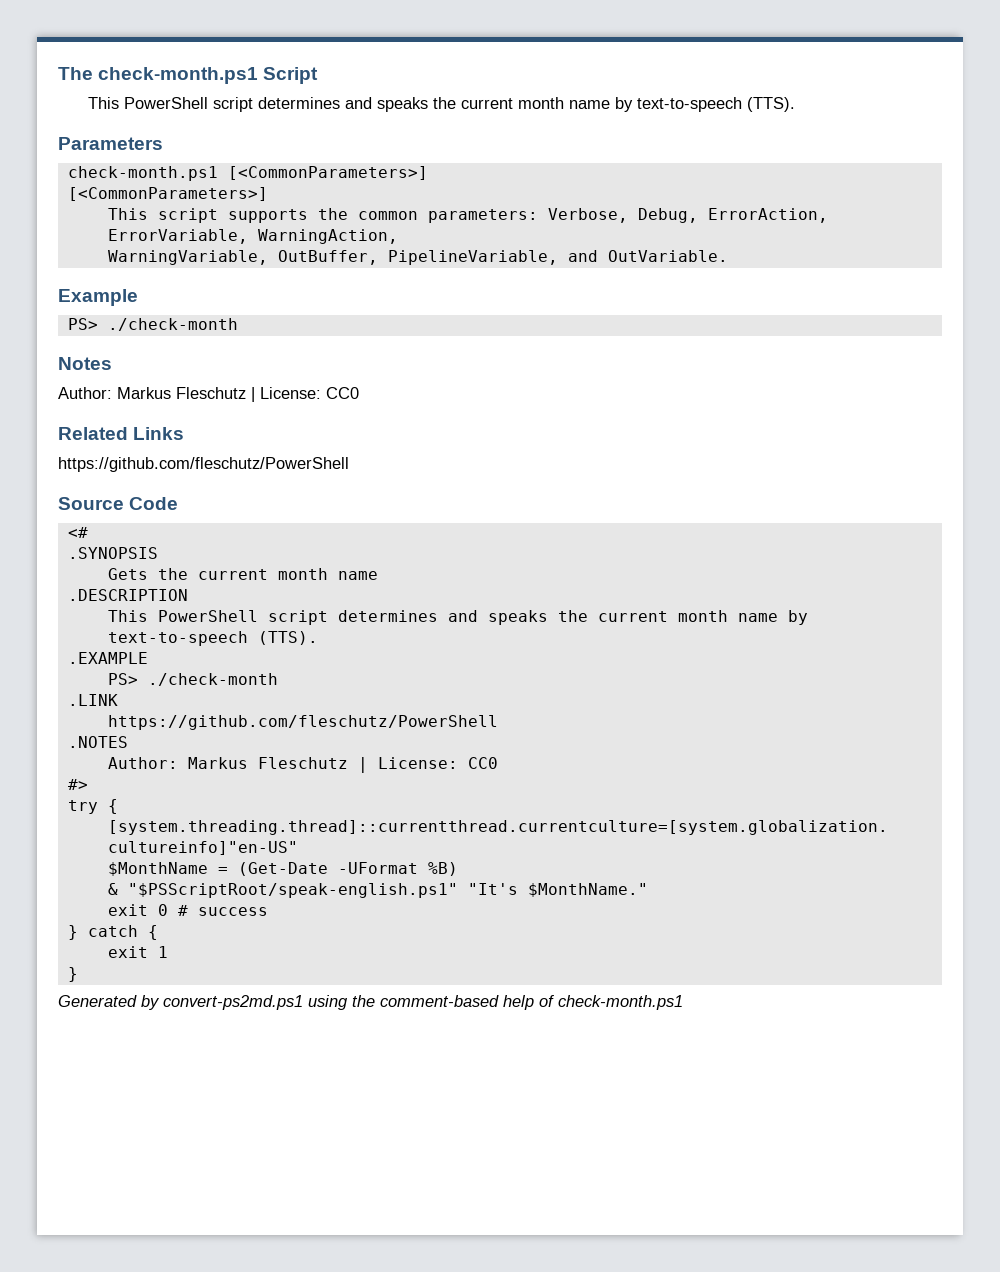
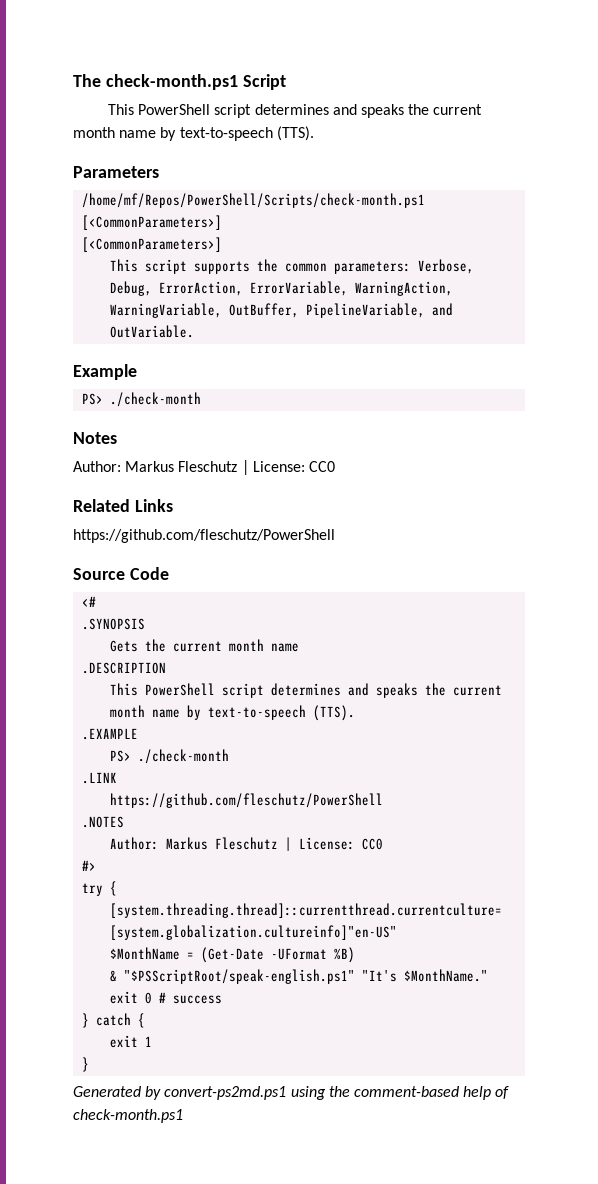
- check-month.ps1 [<CommonParameters>]
+ /home/mf/Repos/PowerShell/Scripts/check-month.ps1 [<CommonParameters>]

